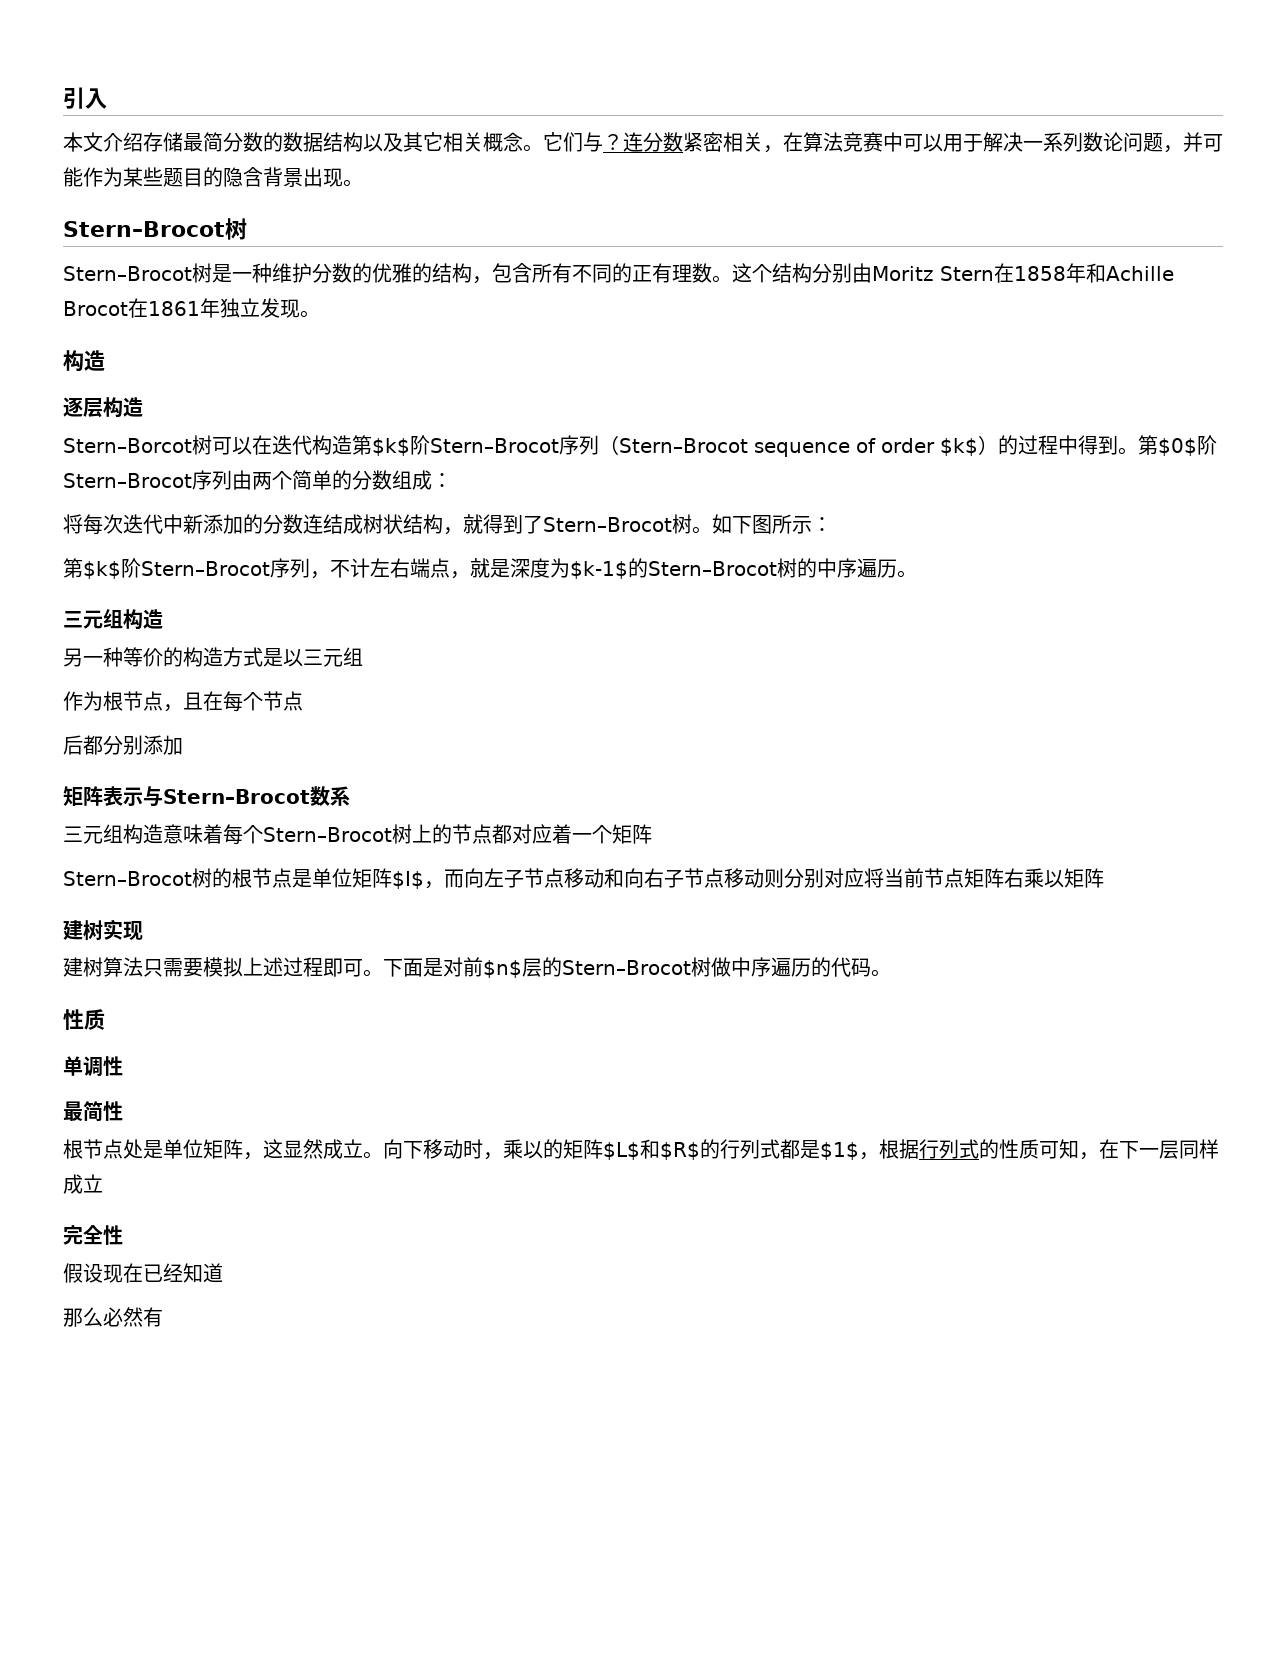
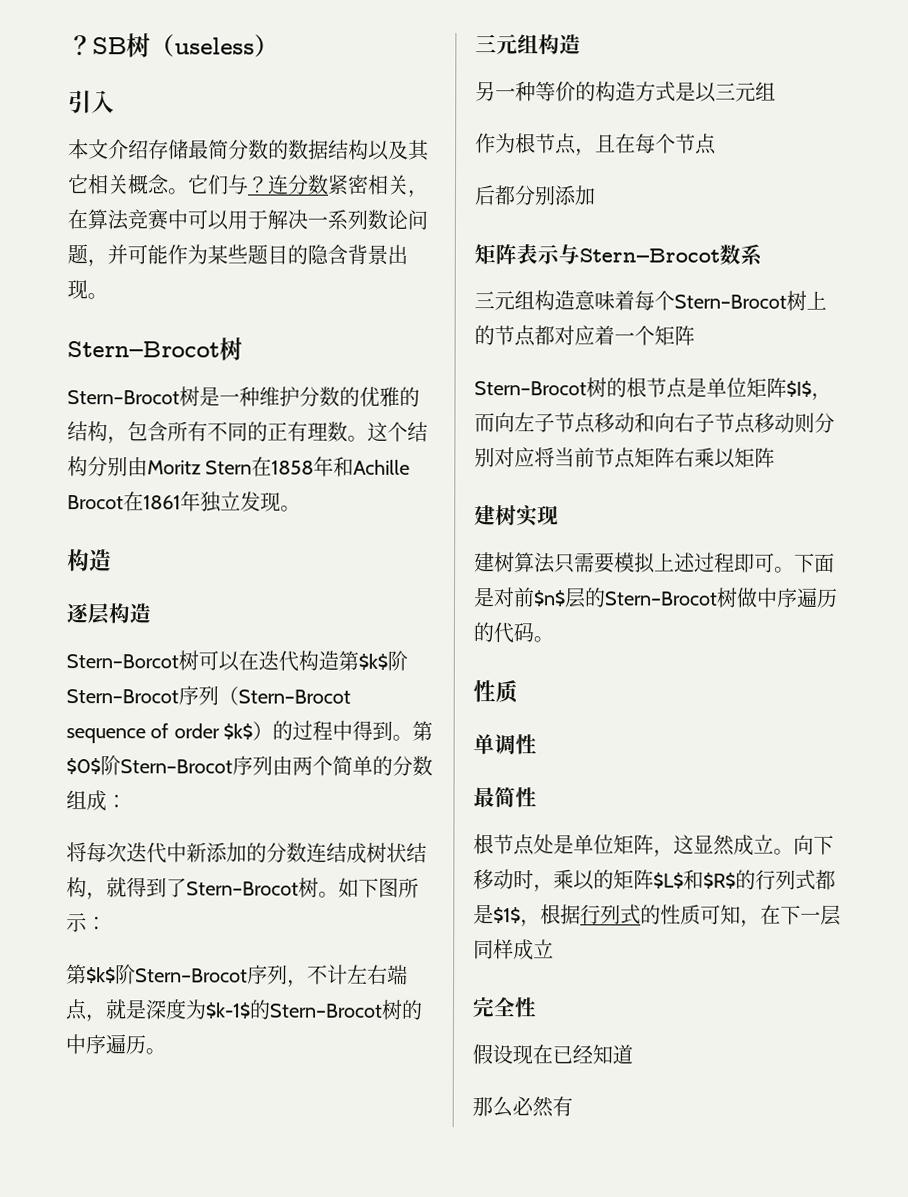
+ ？SB树（useless）

